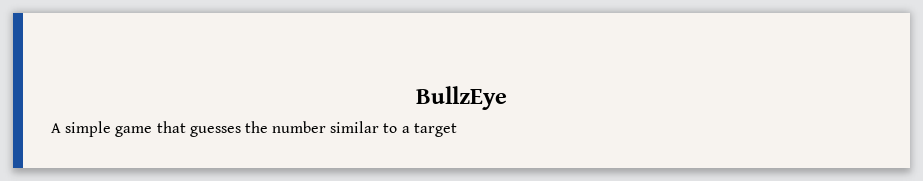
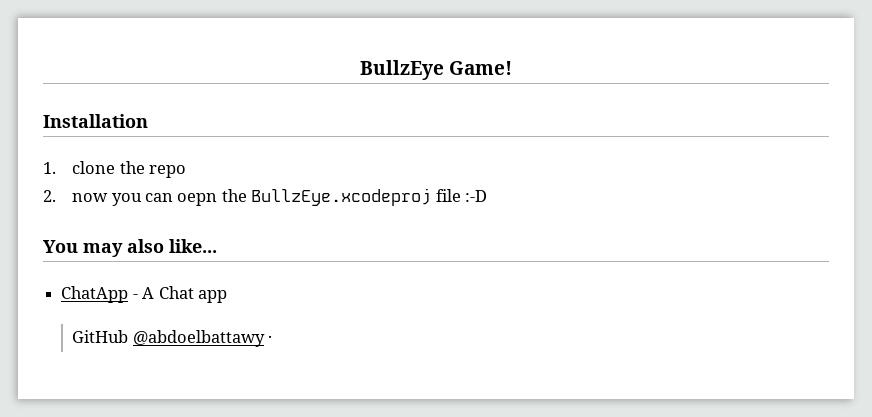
- BullzEye
- A simple game that guesses the number similar to a target
+ BullzEye Game!
+ Installation
+ 1. clone the repo
+ 2. now you can oepn the BullzEye.xcodeproj file :-D
+ You may also like...
+ ChatApp - A Chat app
+ GitHub @abdoelbattawy ·

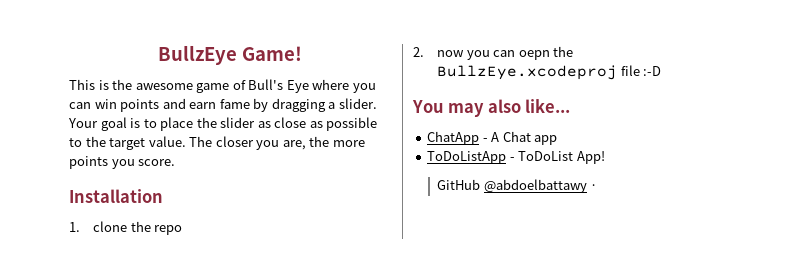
+ This is the awesome game of Bull's Eye where you can win points and earn fame by dragging a slider. Your goal is to place the slider as close as possible to the target value. The closer you are, the more points you score.
+ ToDoListApp - ToDoList App!

